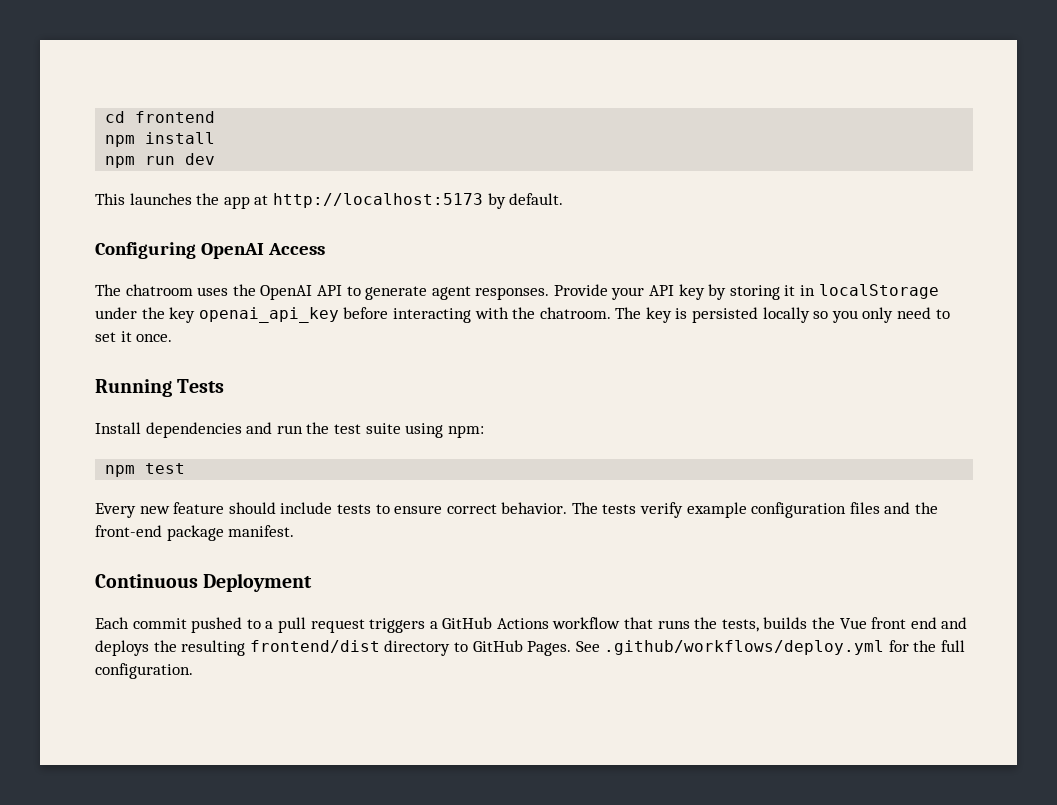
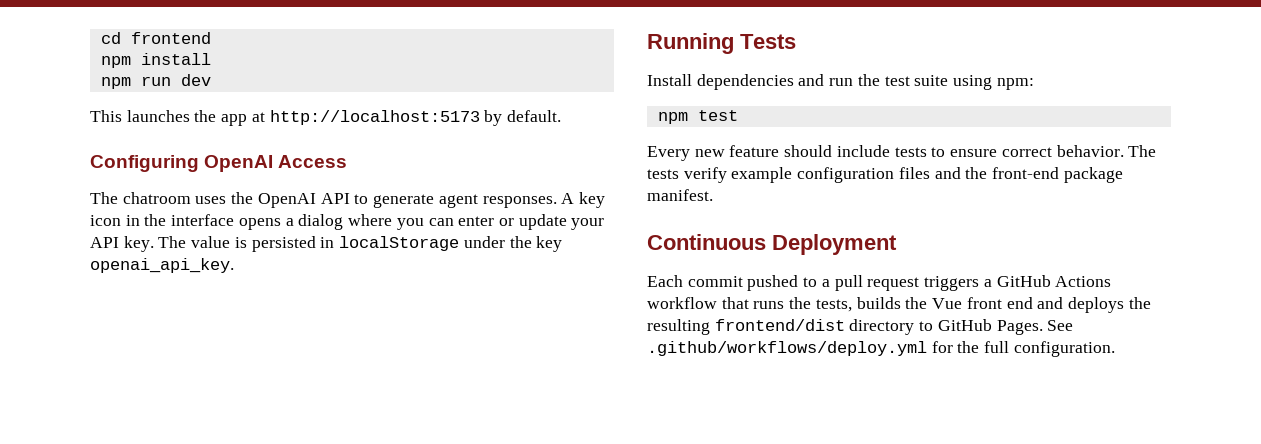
- Provide your API key by storing it in localStorage under the key openai_api_key before interacting with the chatroom. The key is persisted locally so you only need to set it once.
+ A key icon in the interface opens a dialog where you can enter or update your API key. The value is persisted in localStorage under the key openai_api_key.

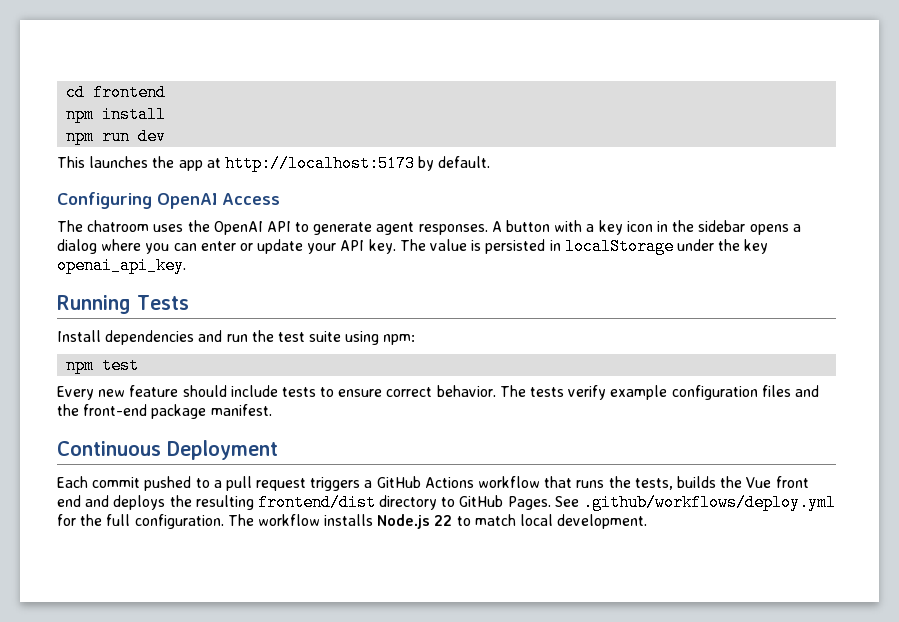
- A key icon in the interface opens a dialog where you can enter or update your API key.
+ A button with a key icon in the sidebar opens a dialog where you can enter or update your API key.
+ The workflow installs Node.js 22 to match local development.

